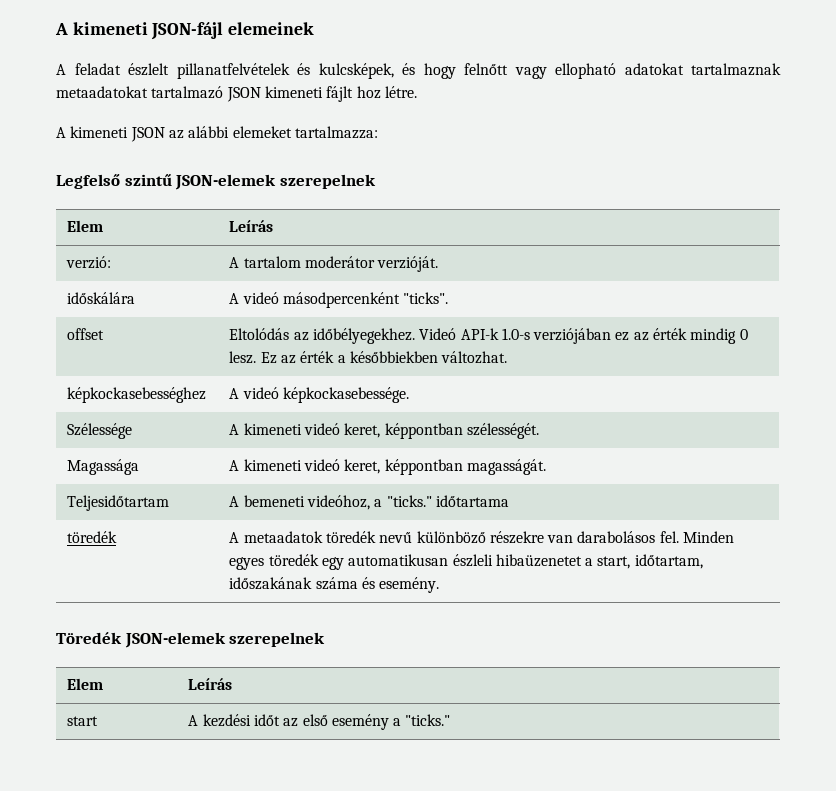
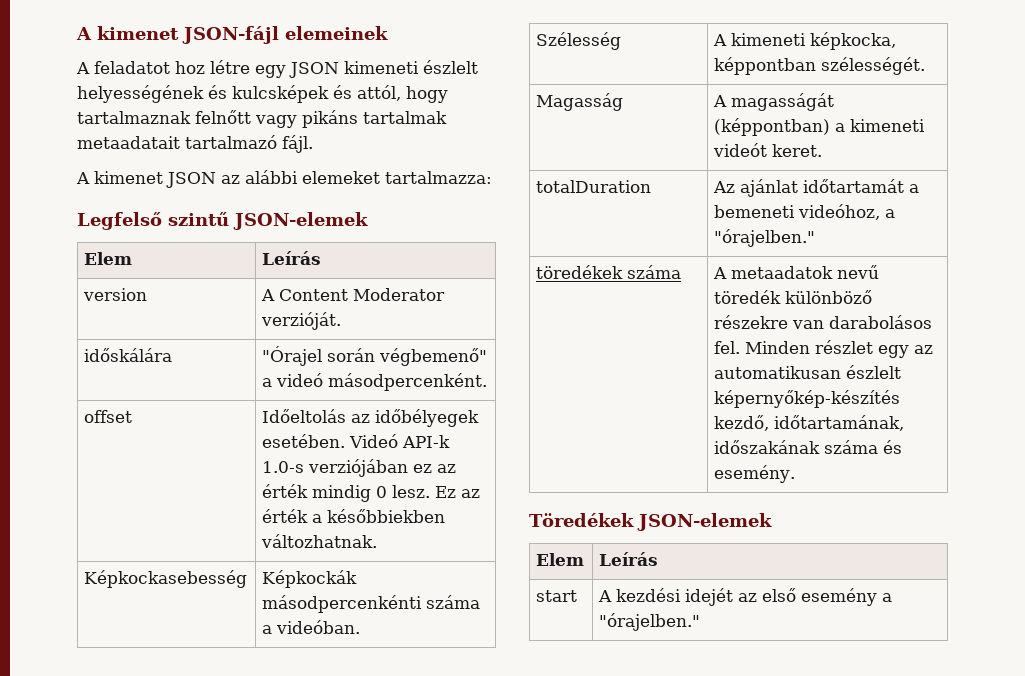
- A kimeneti JSON-fájl elemeinek
+ A kimenet JSON-fájl elemeinek
- A feladat észlelt pillanatfelvételek és kulcsképek, és hogy felnőtt vagy ellopható adatokat tartalmaznak metaadatokat tartalmazó JSON kimeneti fájlt hoz létre.
- A kimeneti JSON az alábbi elemeket tartalmazza:
+ A feladatot hoz létre egy JSON kimeneti észlelt helyességének és kulcsképek és attól, hogy tartalmaznak felnőtt vagy pikáns tartalmak metaadatait tartalmazó fájl.
+ A kimenet JSON az alábbi elemeket tartalmazza:
- Legfelső szintű JSON-elemek szerepelnek
+ Legfelső szintű JSON-elemek
  Elem | Leírás
- verzió: | A tartalom moderátor verzióját.
+ version | A Content Moderator verzióját.
- időskálára | A videó másodpercenként "ticks".
- offset | Eltolódás az időbélyegekhez. Videó API-k 1.0-s verziójában ez az érték mindig 0 lesz. Ez az érték a későbbiekben változhat.
- képkockasebességhez | A videó képkockasebessége.
- Szélessége | A kimeneti videó keret, képpontban szélességét.
+ időskálára | "Órajel során végbemenő" a videó másodpercenként.
+ offset | Időeltolás az időbélyegek esetében. Videó API-k 1.0-s verziójában ez az érték mindig 0 lesz. Ez az érték a későbbiekben változhatnak.
+ Képkockasebesség | Képkockák másodpercenkénti száma a videóban.
+ Szélesség | A kimeneti képkocka, képpontban szélességét.
- Magassága | A kimeneti videó keret, képpontban magasságát.
- Teljesidőtartam | A bemeneti videóhoz, a "ticks." időtartama
- töredék | A metaadatok töredék nevű különböző részekre van darabolásos fel. Minden egyes töredék egy automatikusan észleli hibaüzenetet a start, időtartam, időszakának száma és esemény.
+ Magasság | A magasságát (képpontban) a kimeneti videót keret.
+ totalDuration | Az ajánlat időtartamát a bemeneti videóhoz, a "órajelben."
+ töredékek száma | A metaadatok nevű töredék különböző részekre van darabolásos fel. Minden részlet egy az automatikusan észlelt képernyőkép-készítés kezdő, időtartamának, időszakának száma és esemény.
- Töredék JSON-elemek szerepelnek
+ Töredékek JSON-elemek
- start | A kezdési időt az első esemény a "ticks."
+ start | A kezdési idejét az első esemény a "órajelben."

